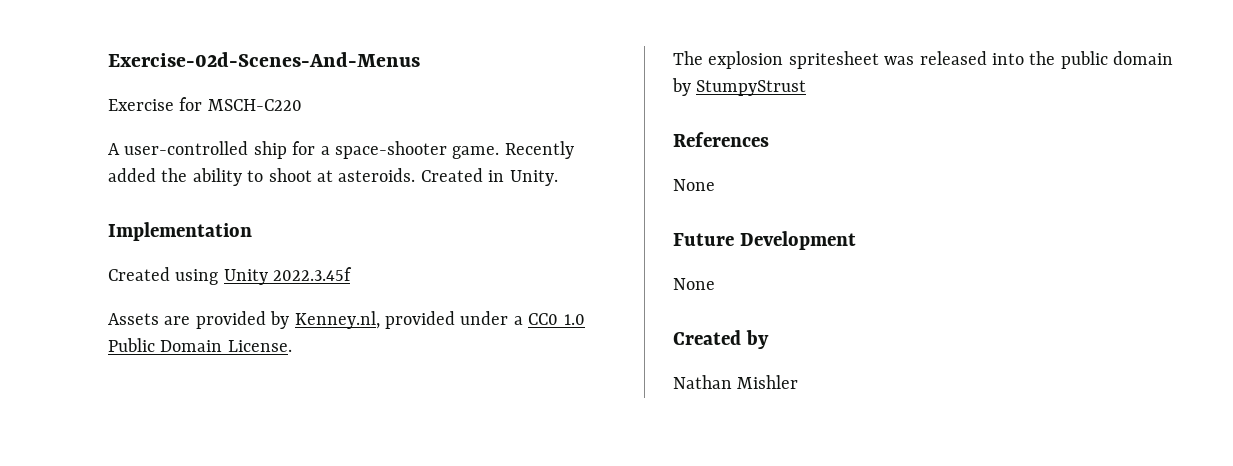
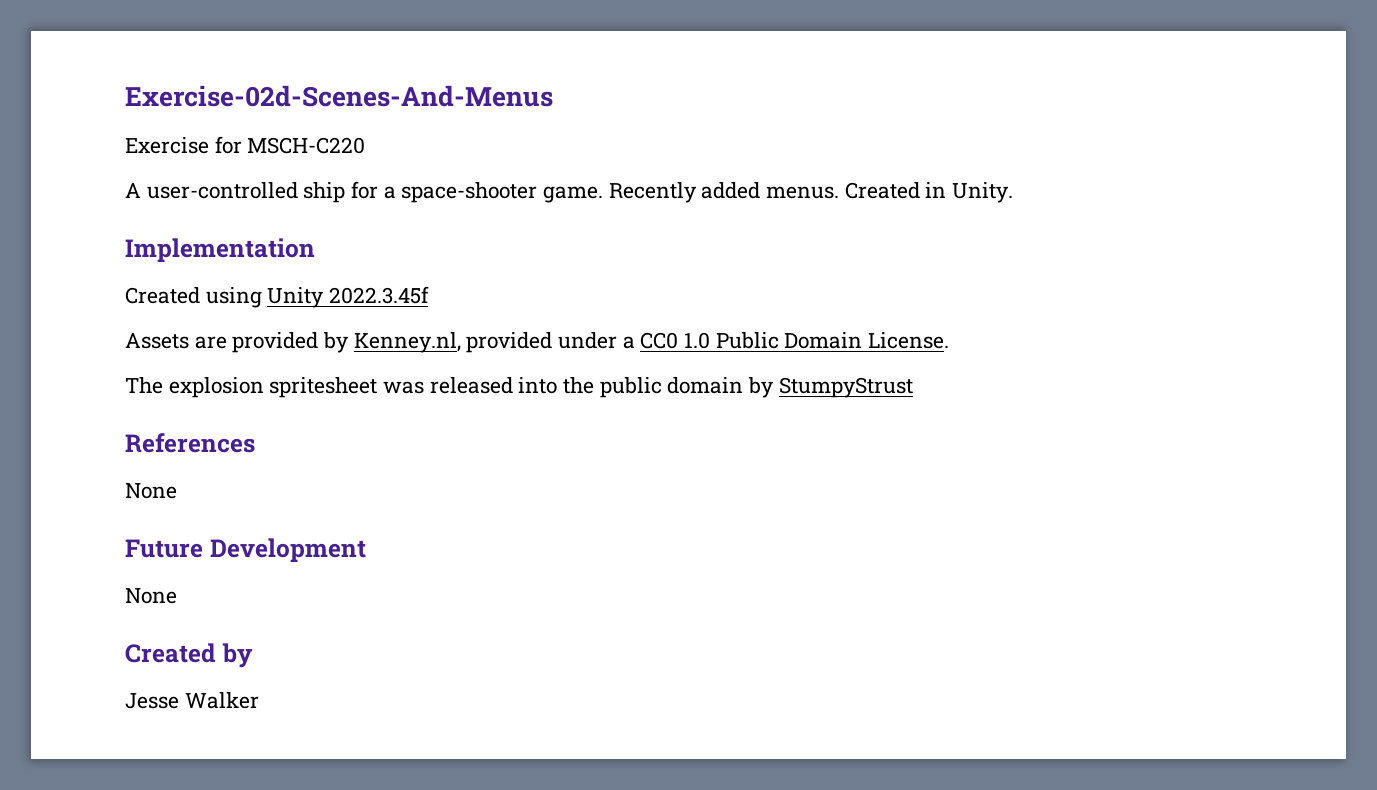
- Recently added the ability to shoot at asteroids.
+ Recently added menus.
- Nathan Mishler
+ Jesse Walker

